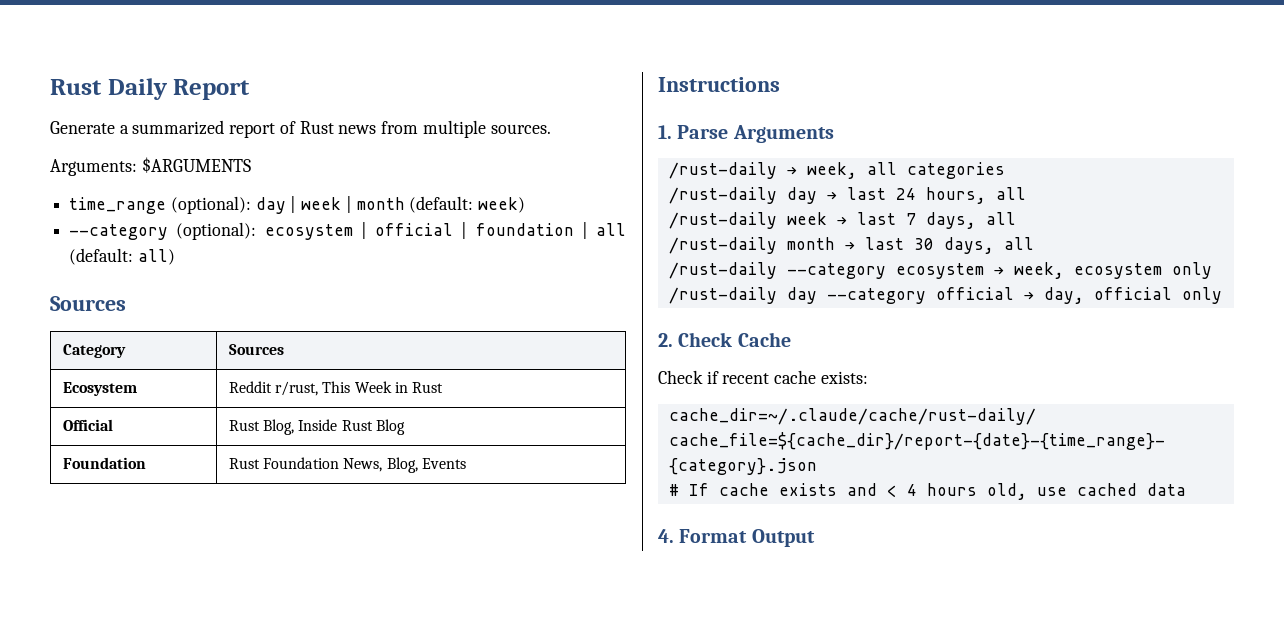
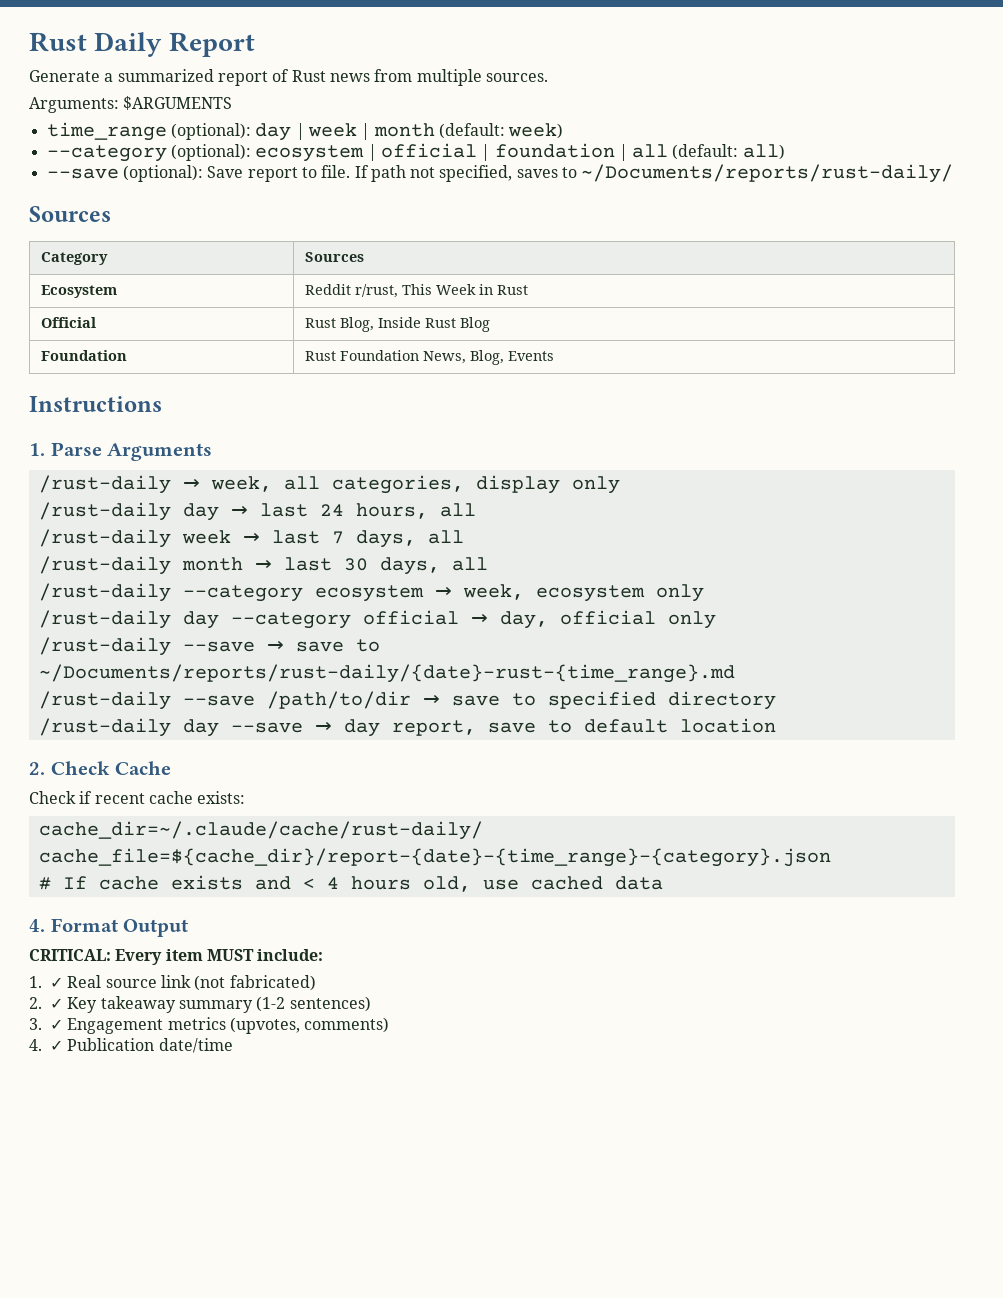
+ --save (optional): Save report to file. If path not specified, saves to ~/Documents/reports/rust-daily/
- /rust-daily → week, all categories
+ /rust-daily → week, all categories, display only
+ /rust-daily --save → save to ~/Documents/reports/rust-daily/{date}-rust-{time_range}.md
+ /rust-daily --save /path/to/dir → save to specified directory
+ /rust-daily day --save → day report, save to default location
+ CRITICAL: Every item MUST include:
+ 1. ✓ Real source link (not fabricated)
+ 2. ✓ Key takeaway summary (1-2 sentences)
+ 3. ✓ Engagement metrics (upvotes, comments)
+ 4. ✓ Publication date/time

